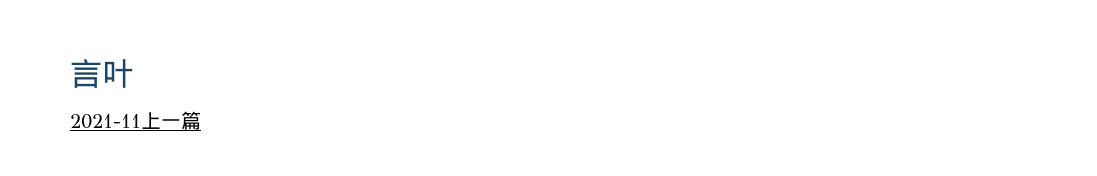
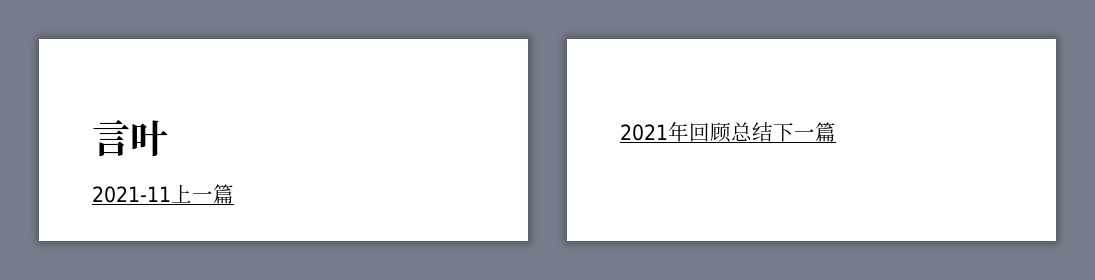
+ 2021年回顾总结下一篇

